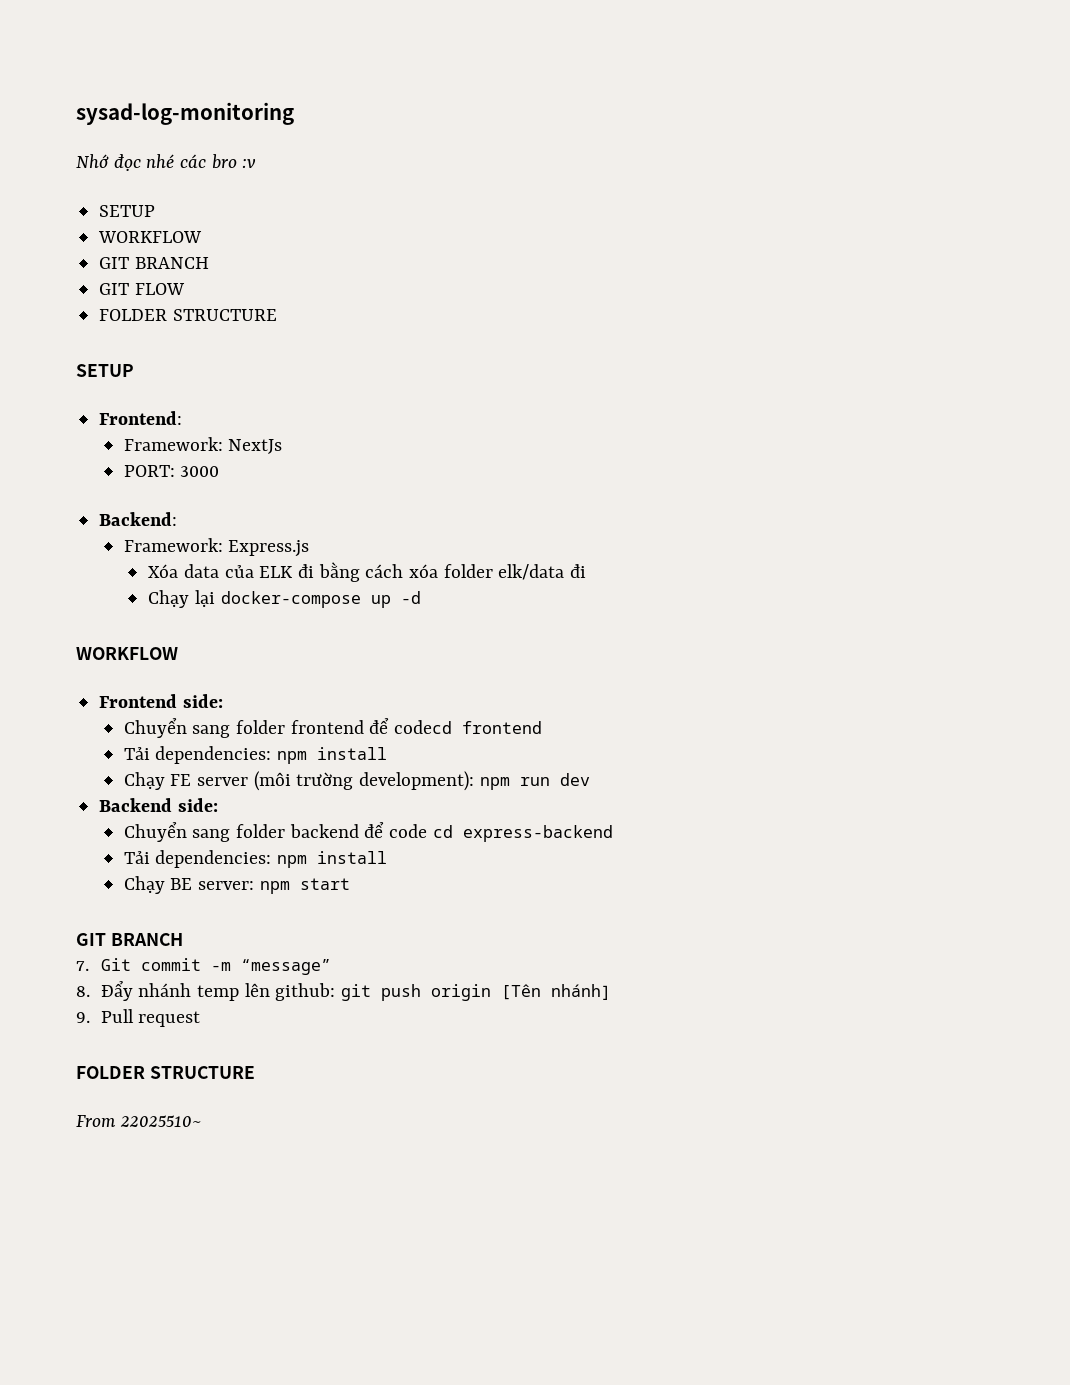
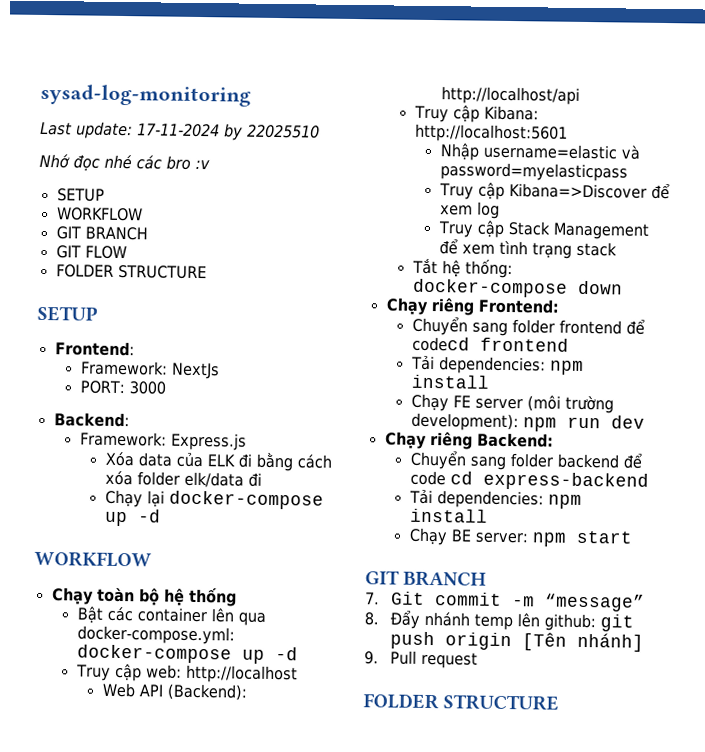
+ Last update: 17-11-2024 by 22025510
- Frontend side:
+ Chạy toàn bộ hệ thống
+ Bật các container lên qua docker-compose.yml: docker-compose up -d
+ Truy cập web: http://localhost
+ Web API (Backend): http://localhost/api
+ Truy cập Kibana: http://localhost:5601
+ Nhập username=elastic và password=myelasticpass
+ Truy cập Kibana=>Discover để xem log
+ Truy cập Stack Management để xem tình trạng stack
+ Tắt hệ thống: docker-compose down
+ Chạy riêng Frontend:
- Backend side:
+ Chạy riêng Backend:
- From 22025510~

